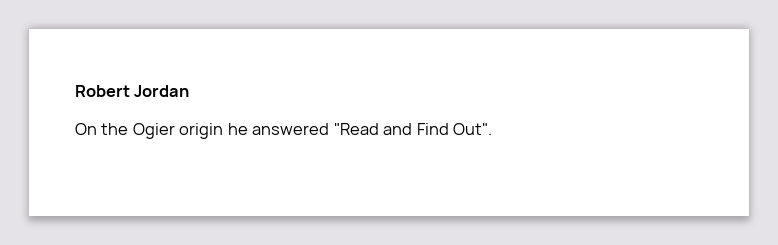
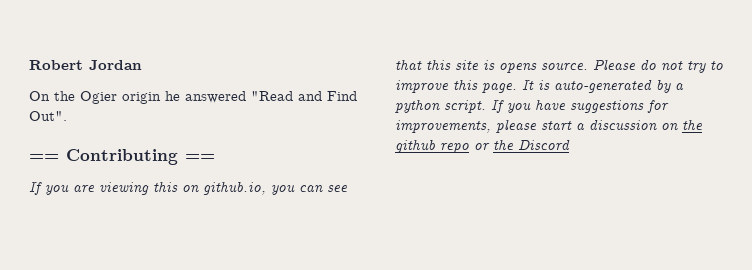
+ == Contributing ==
+ If you are viewing this on github.io, you can see that this site is opens source. Please do not try to improve this page. It is auto-generated by a python script. If you have suggestions for improvements, please start a discussion on the github repo or the Discord

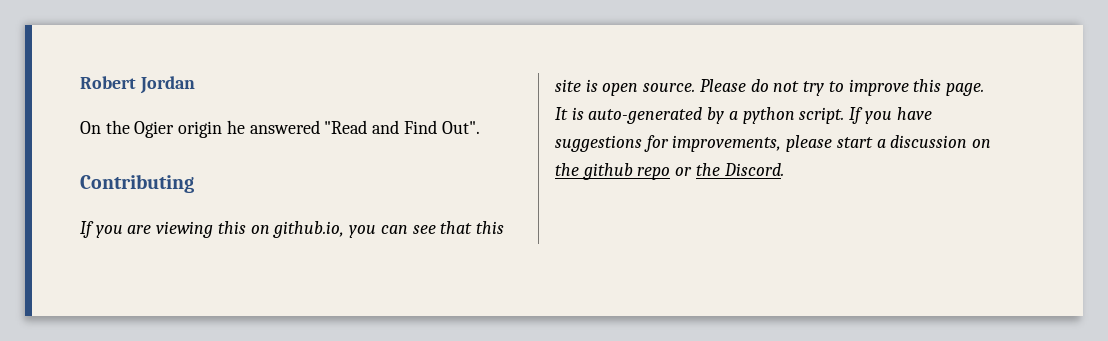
- == Contributing ==
+ Contributing
- If you are viewing this on github.io, you can see that this site is opens source.
+ If you are viewing this on github.io, you can see that this site is open source.
- If you have suggestions for improvements, please start a discussion on the github repo or the Discord
+ If you have suggestions for improvements, please start a discussion on the github repo or the Discord.

